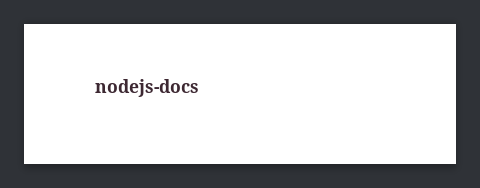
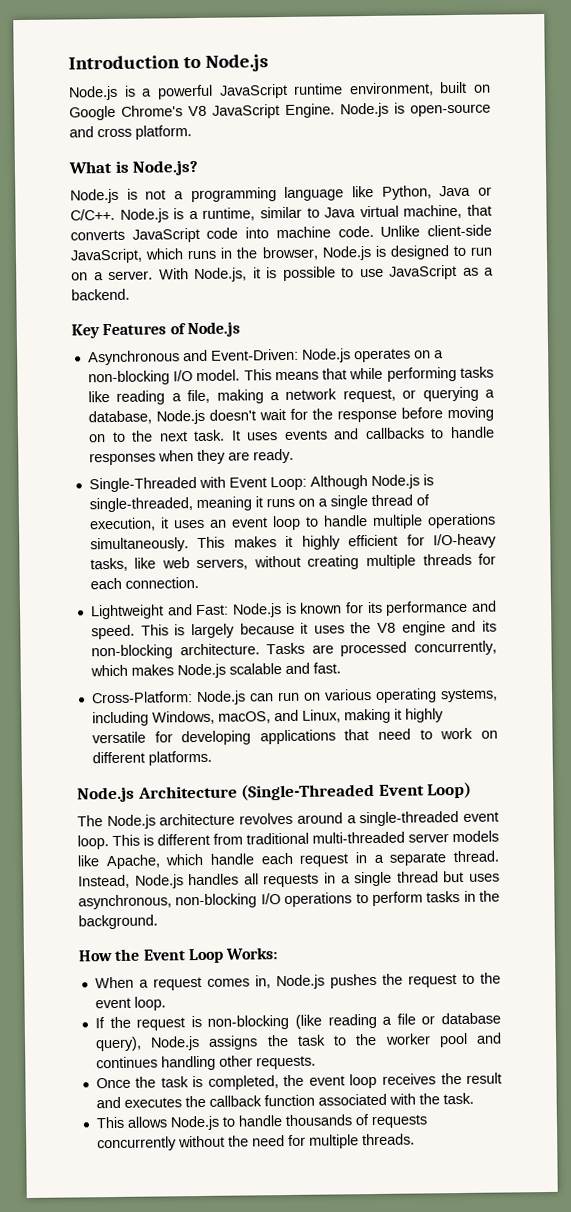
- nodejs-docs
+ Introduction to Node.js
+ Node.js is a powerful JavaScript runtime environment, built on Google Chrome's V8 JavaScript Engine. Node.js is open-source and cross platform.
+ What is Node.js?
+ Node.js is not a programming language like Python, Java or C/C++. Node.js is a runtime, similar to Java virtual machine, that converts JavaScript code into machine code. Unlike client-side JavaScript, which runs in the browser, Node.js is designed to run on a server. With Node.js, it is possible to use JavaScript as a backend.
+ Key Features of Node.js
+ Asynchronous and Event-Driven: Node.js operates on a non-blocking I/O model. This means that while performing tasks like reading a file, making a network request, or querying a database, Node.js doesn't wait for the response before moving on to the next task. It uses events and callbacks to handle responses when they are ready.
+ Single-Threaded with Event Loop: Although Node.js is single-threaded, meaning it runs on a single thread of execution, it uses an event loop to handle multiple operations simultaneously. This makes it highly efficient for I/O-heavy tasks, like web servers, without creating multiple threads for each connection.
+ Lightweight and Fast: Node.js is known for its performance and speed. This is largely because it uses the V8 engine and its non-blocking architecture. Tasks are processed concurrently, which makes Node.js scalable and fast.
+ Cross-Platform: Node.js can run on various operating systems, including Windows, macOS, and Linux, making it highly versatile for developing applications that need to work on different platforms.
+ Node.js Architecture (Single-Threaded Event Loop)
+ The Node.js architecture revolves around a single-threaded event loop. This is different from traditional multi-threaded server models like Apache, which handle each request in a separate thread. Instead, Node.js handles all requests in a single thread but uses asynchronous, non-blocking I/O operations to perform tasks in the background.
+ How the Event Loop Works:
+ When a request comes in, Node.js pushes the request to the event loop.
+ If the request is non-blocking (like reading a file or database query), Node.js assigns the task to the worker pool and continues handling other requests.
+ Once the task is completed, the event loop receives the result and executes the callback function associated with the task.
+ This allows Node.js to handle thousands of requests concurrently without the need for multiple threads.

